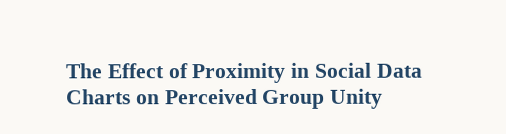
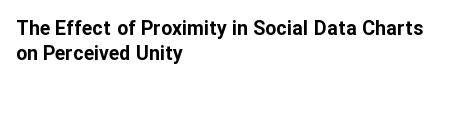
- The Effect of Proximity in Social Data Charts on Perceived Group Unity
+ The Effect of Proximity in Social Data Charts on Perceived Unity

